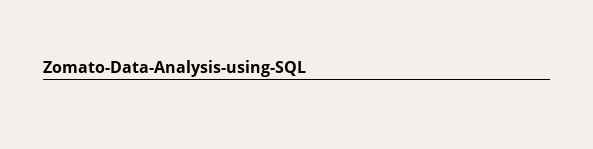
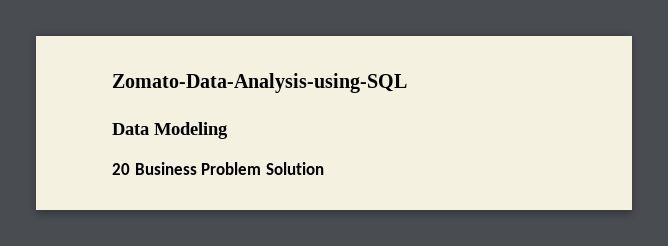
+ Data Modeling
+ 20 Business Problem Solution

